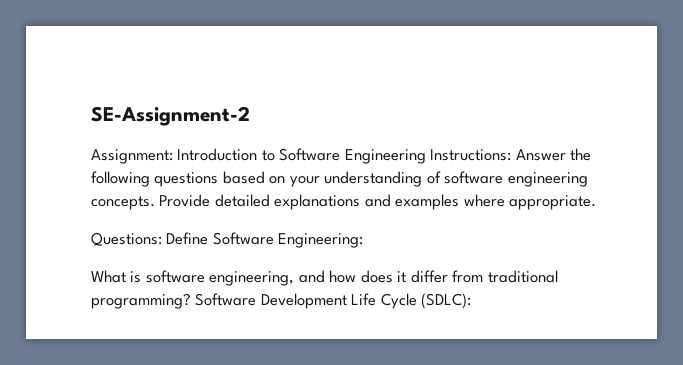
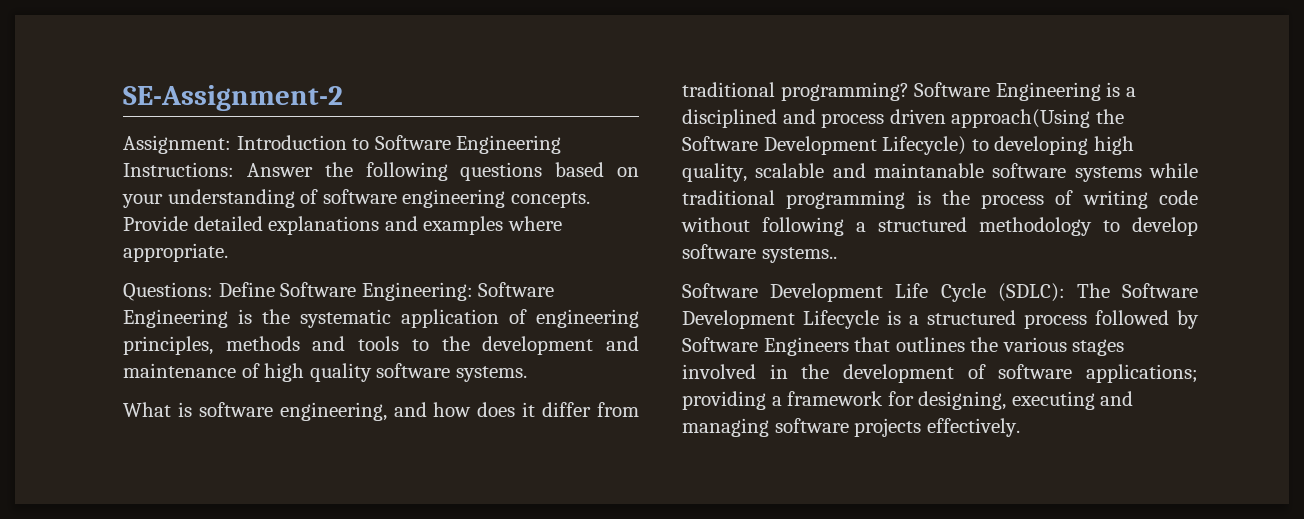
- Questions: Define Software Engineering:
+ Questions: Define Software Engineering: Software Engineering is the systematic application of engineering principles, methods and tools to the development and maintenance of high quality software systems.
- Software Development Life Cycle (SDLC):
+ Software Engineering is a disciplined and process driven approach(Using the Software Development Lifecycle) to developing high quality, scalable and maintanable software systems while traditional programming is the process of writing code without following a structured methodology to develop software systems..
+ Software Development Life Cycle (SDLC): The Software Development Lifecycle is a structured process followed by Software Engineers that outlines the various stages involved in the development of software applications; providing a framework for designing, executing and managing software projects effectively.

